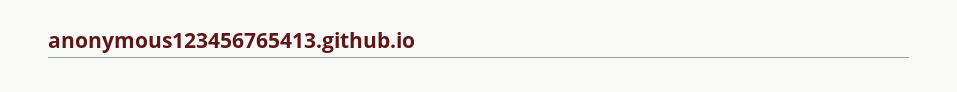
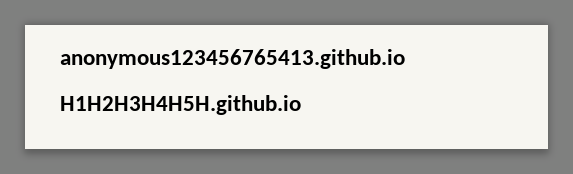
+ H1H2H3H4H5H.github.io

